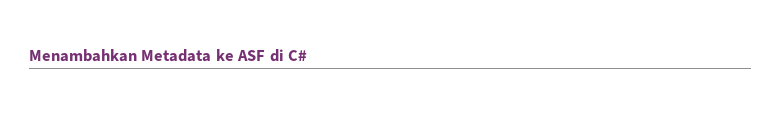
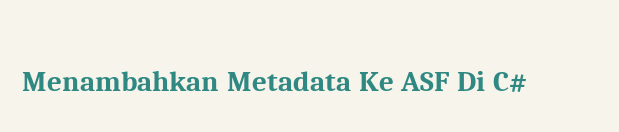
- Menambahkan Metadata ke ASF di C#
+ Menambahkan Metadata Ke ASF Di C#

